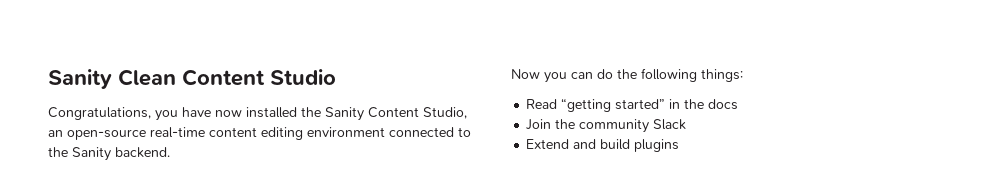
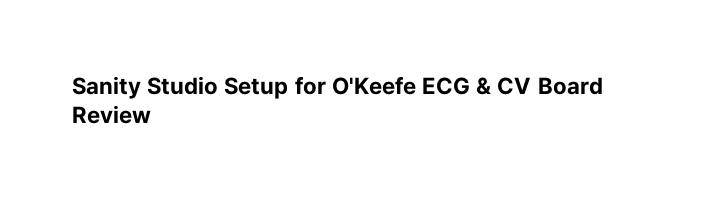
- Sanity Clean Content Studio
- Congratulations, you have now installed the Sanity Content Studio, an open-source real-time content editing environment connected to the Sanity backend.
- Now you can do the following things:
- Read “getting started” in the docs
- Join the community Slack
- Extend and build plugins
+ Sanity Studio Setup for O'Keefe ECG & CV Board Review

